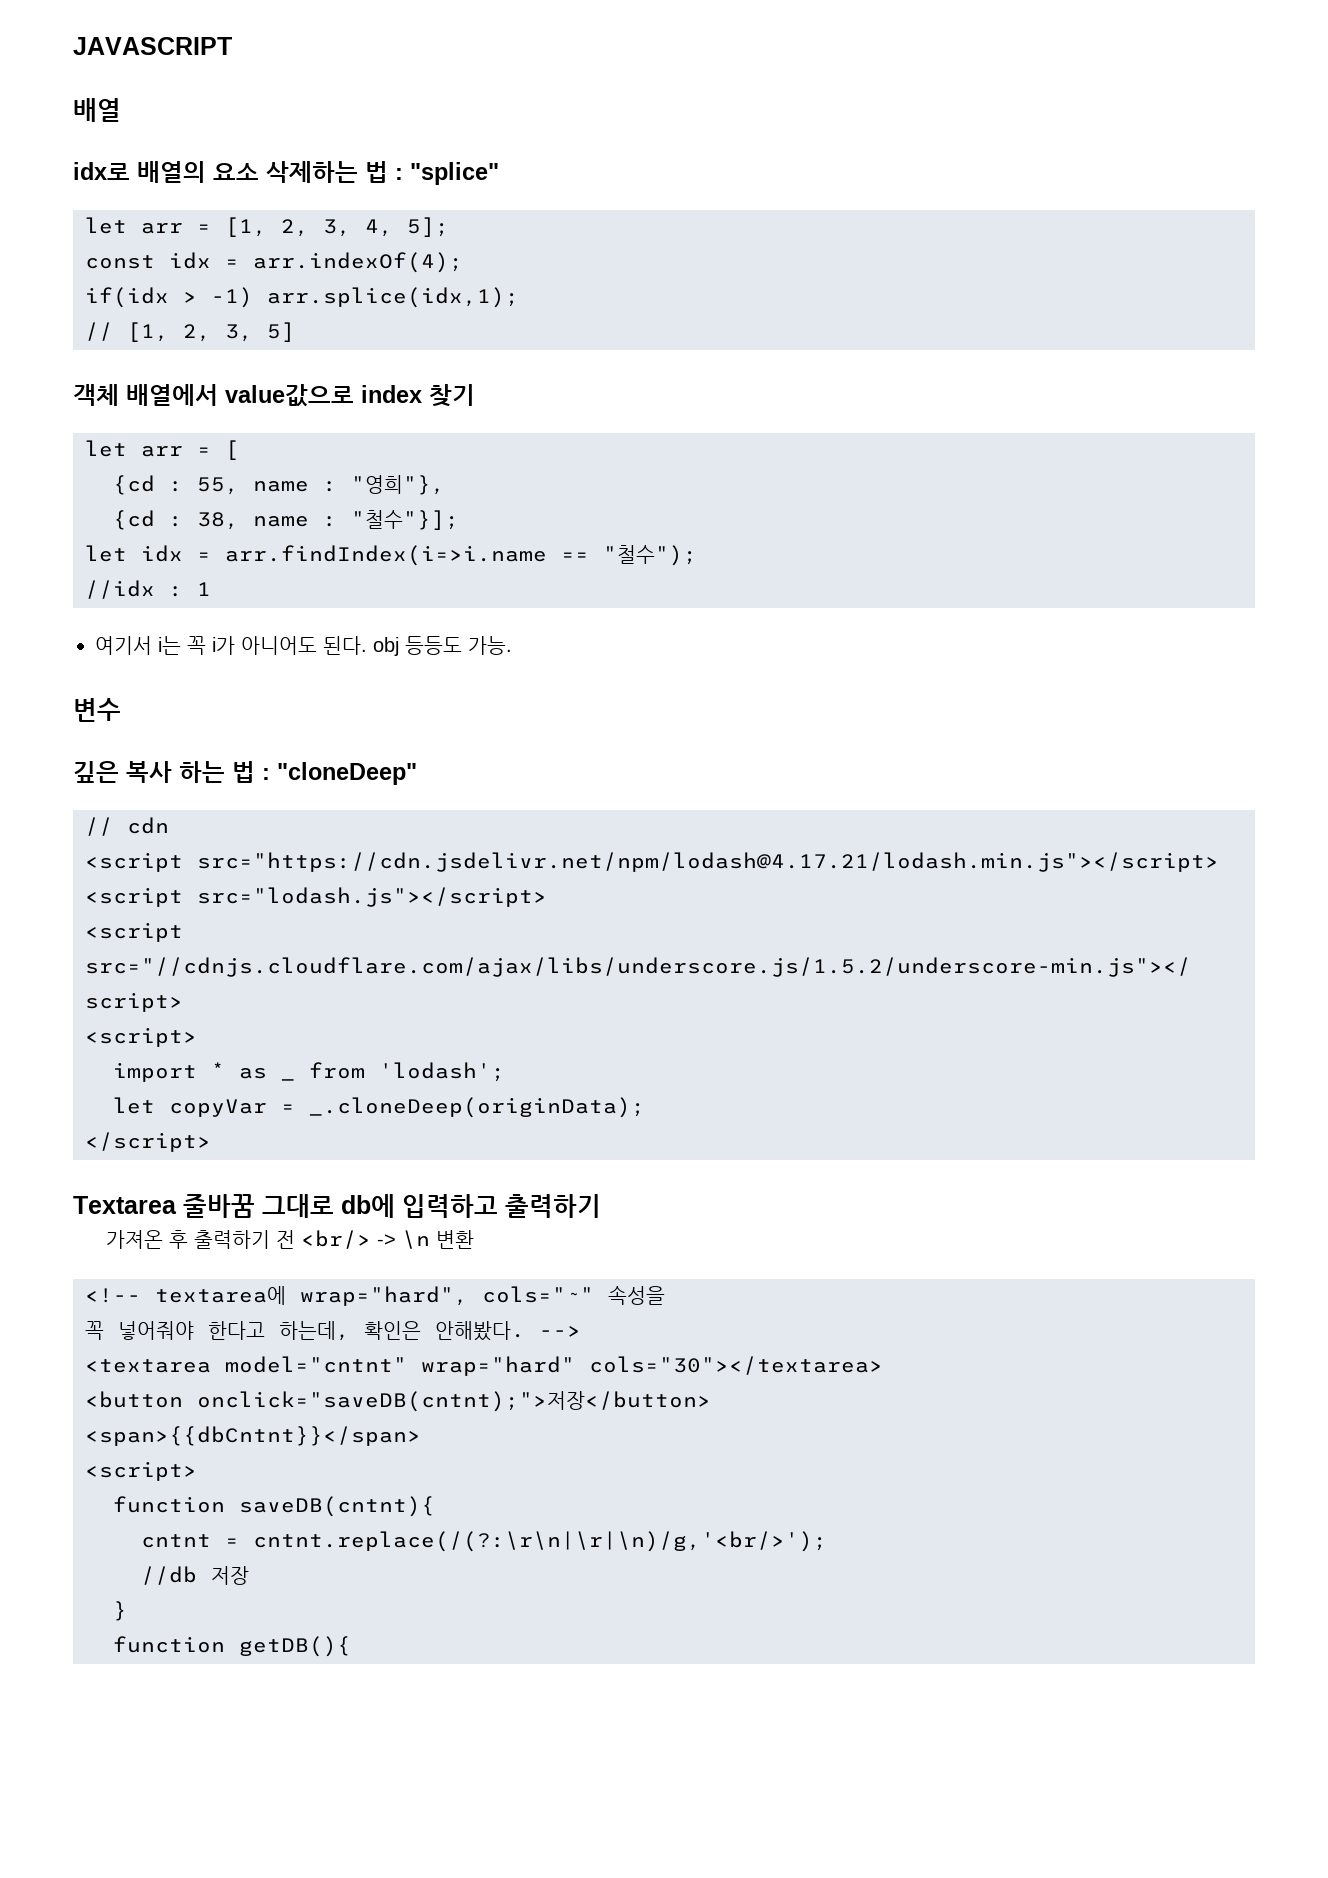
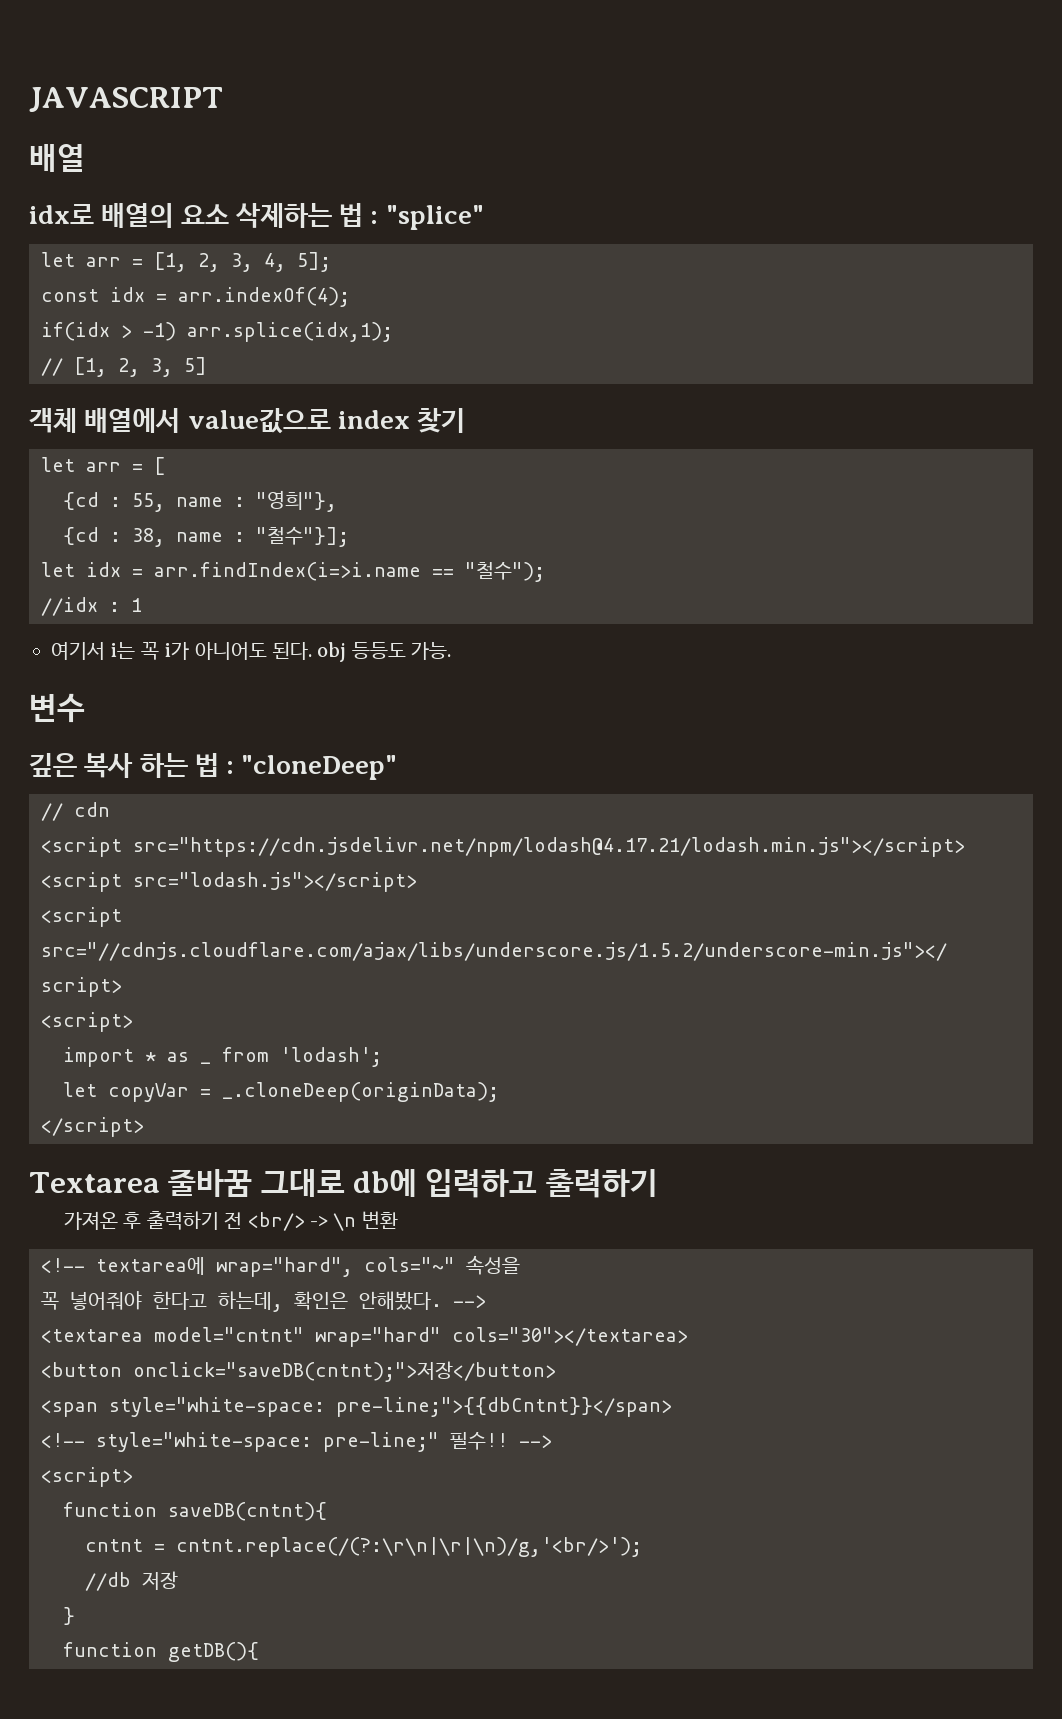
- <span>{{dbCntnt}}</span>
+ <span style="white-space: pre-line;">{{dbCntnt}}</span>
+ <!-- style="white-space: pre-line;" 필수!! -->

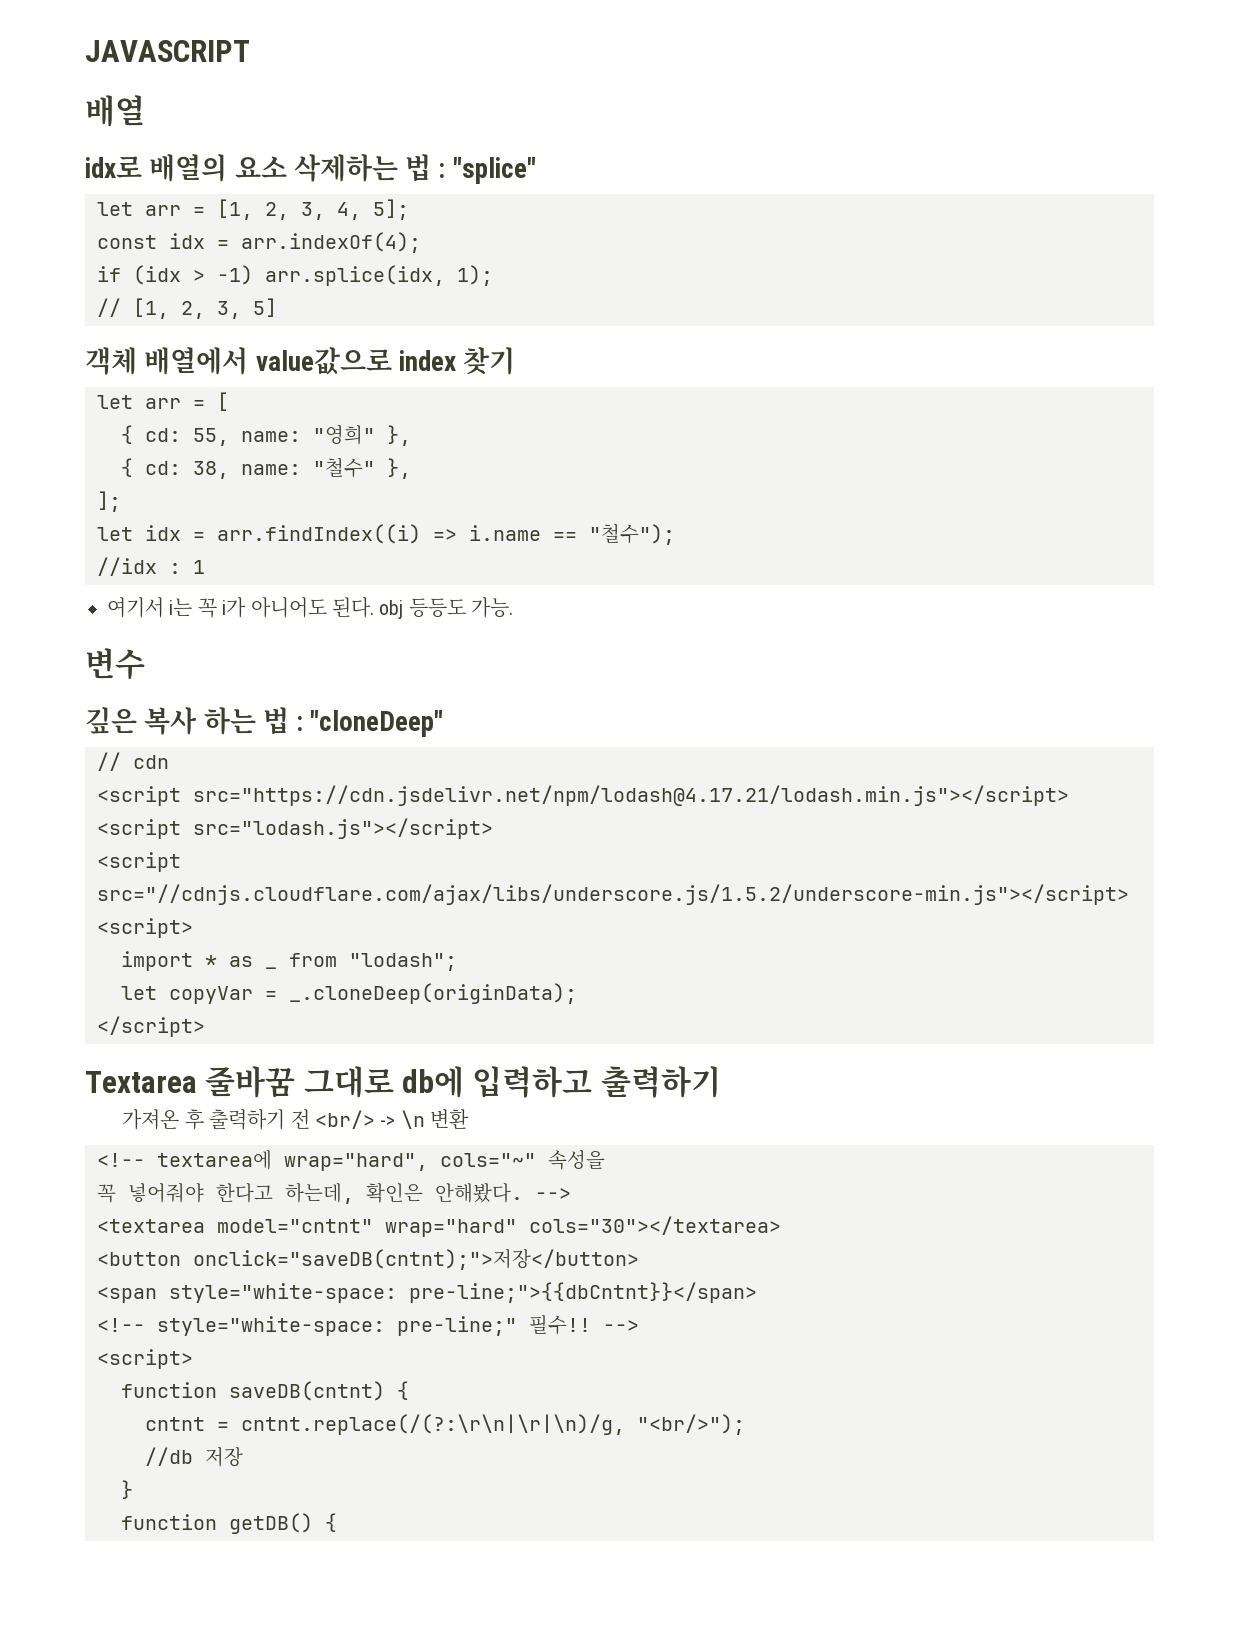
- if(idx > -1) arr.splice(idx,1);
+ if (idx > -1) arr.splice(idx, 1);
- {cd : 55, name : "영희"},
- {cd : 38, name : "철수"}];
+ { cd: 55, name: "영희" },
+ { cd: 38, name: "철수" },
+ ];
- let idx = arr.findIndex(i=>i.name == "철수");
+ let idx = arr.findIndex((i) => i.name == "철수");
- import * as _ from 'lodash';
+ import * as _ from "lodash";
- function saveDB(cntnt){
+ function saveDB(cntnt) {
- cntnt = cntnt.replace(/(?:\r\n|\r|\n)/g,'<br/>');
+ cntnt = cntnt.replace(/(?:\r\n|\r|\n)/g, "<br/>");
- function getDB(){
+ function getDB() {

